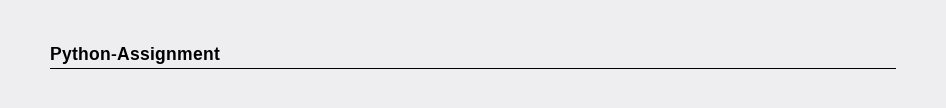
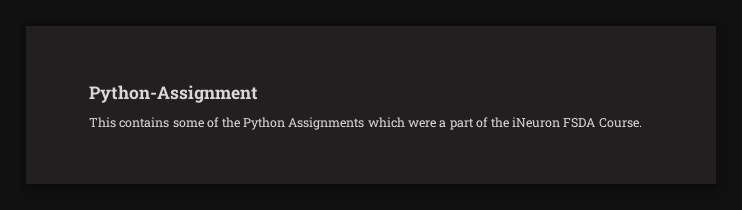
+ This contains some of the Python Assignments which were a part of the iNeuron FSDA Course.

